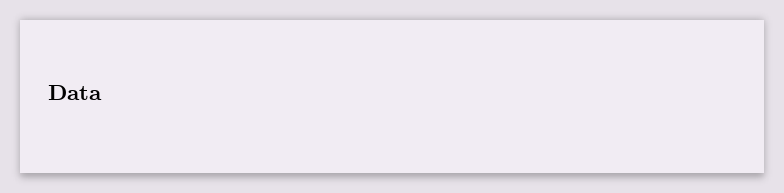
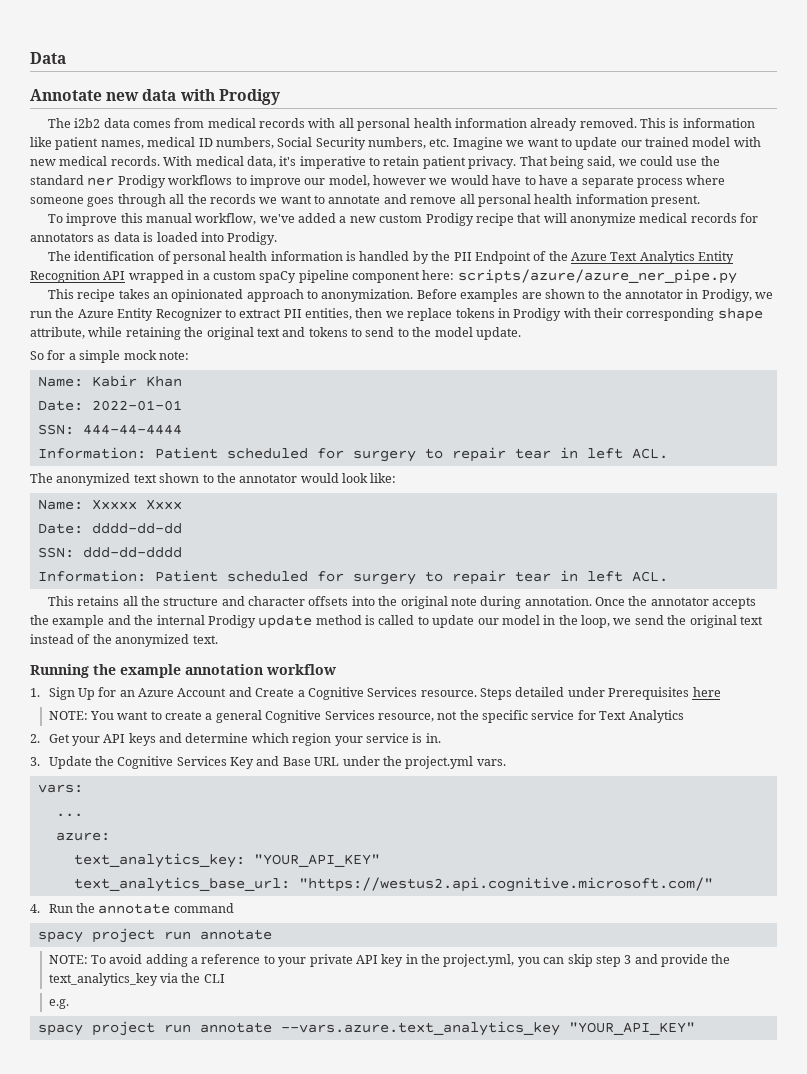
+ Annotate new data with Prodigy
+ The i2b2 data comes from medical records with all personal health information already removed. This is information like patient names, medical ID numbers, Social Security numbers, etc. Imagine we want to update our trained model with new medical records. With medical data, it's imperative to retain patient privacy. That being said, we could use the standard ner Prodigy workflows to improve our model, however we would have to have a separate process where someone goes through all the records we want to annotate and remove all personal health information present.
+ To improve this manual workflow, we've added a new custom Prodigy recipe that will anonymize medical records for annotators as data is loaded into Prodigy.
+ The identification of personal health information is handled by the PII Endpoint of the Azure Text Analytics Entity Recognition API wrapped in a custom spaCy pipeline component here: scripts/azure/azure_ner_pipe.py
+ This recipe takes an opinionated approach to anonymization. Before examples are shown to the annotator in Prodigy, we run the Azure Entity Recognizer to extract PII entities, then we replace tokens in Prodigy with their corresponding shape attribute, while retaining the original text and tokens to send to the model update.
+ So for a simple mock note:
+ Name: Kabir Khan
+ Date: 2022-01-01
+ SSN: 444-44-4444
+ Information: Patient scheduled for surgery to repair tear in left ACL.
+ The anonymized text shown to the annotator would look like:
+ Name: Xxxxx Xxxx
+ Date: dddd-dd-dd
+ SSN: ddd-dd-dddd
+ Information: Patient scheduled for surgery to repair tear in left ACL.
+ This retains all the structure and character offsets into the original note during annotation. Once the annotator accepts the example and the internal Prodigy update method is called to update our model in the loop, we send the original text instead of the anonymized text.
+ Running the example annotation workflow
+ 1. Sign Up for an Azure Account and Create a Cognitive Services resource. Steps detailed under Prerequisites here
+ NOTE: You want to create a general Cognitive Services resource, not the specific service for Text Analytics
+ 2. Get your API keys and determine which region your service is in.
+ 3. Update the Cognitive Services Key and Base URL under the project.yml vars.
+ vars:
+ ...
+ azure:
+ text_analytics_key: "YOUR_API_KEY"
+ text_analytics_base_url: "https://westus2.api.cognitive.microsoft.com/"
+ 4. Run the annotate command
+ spacy project run annotate
+ NOTE: To avoid adding a reference to your private API key in the project.yml, you can skip step 3 and provide the text_analytics_key via the CLI
+ e.g.
+ spacy project run annotate --vars.azure.text_analytics_key "YOUR_API_KEY"

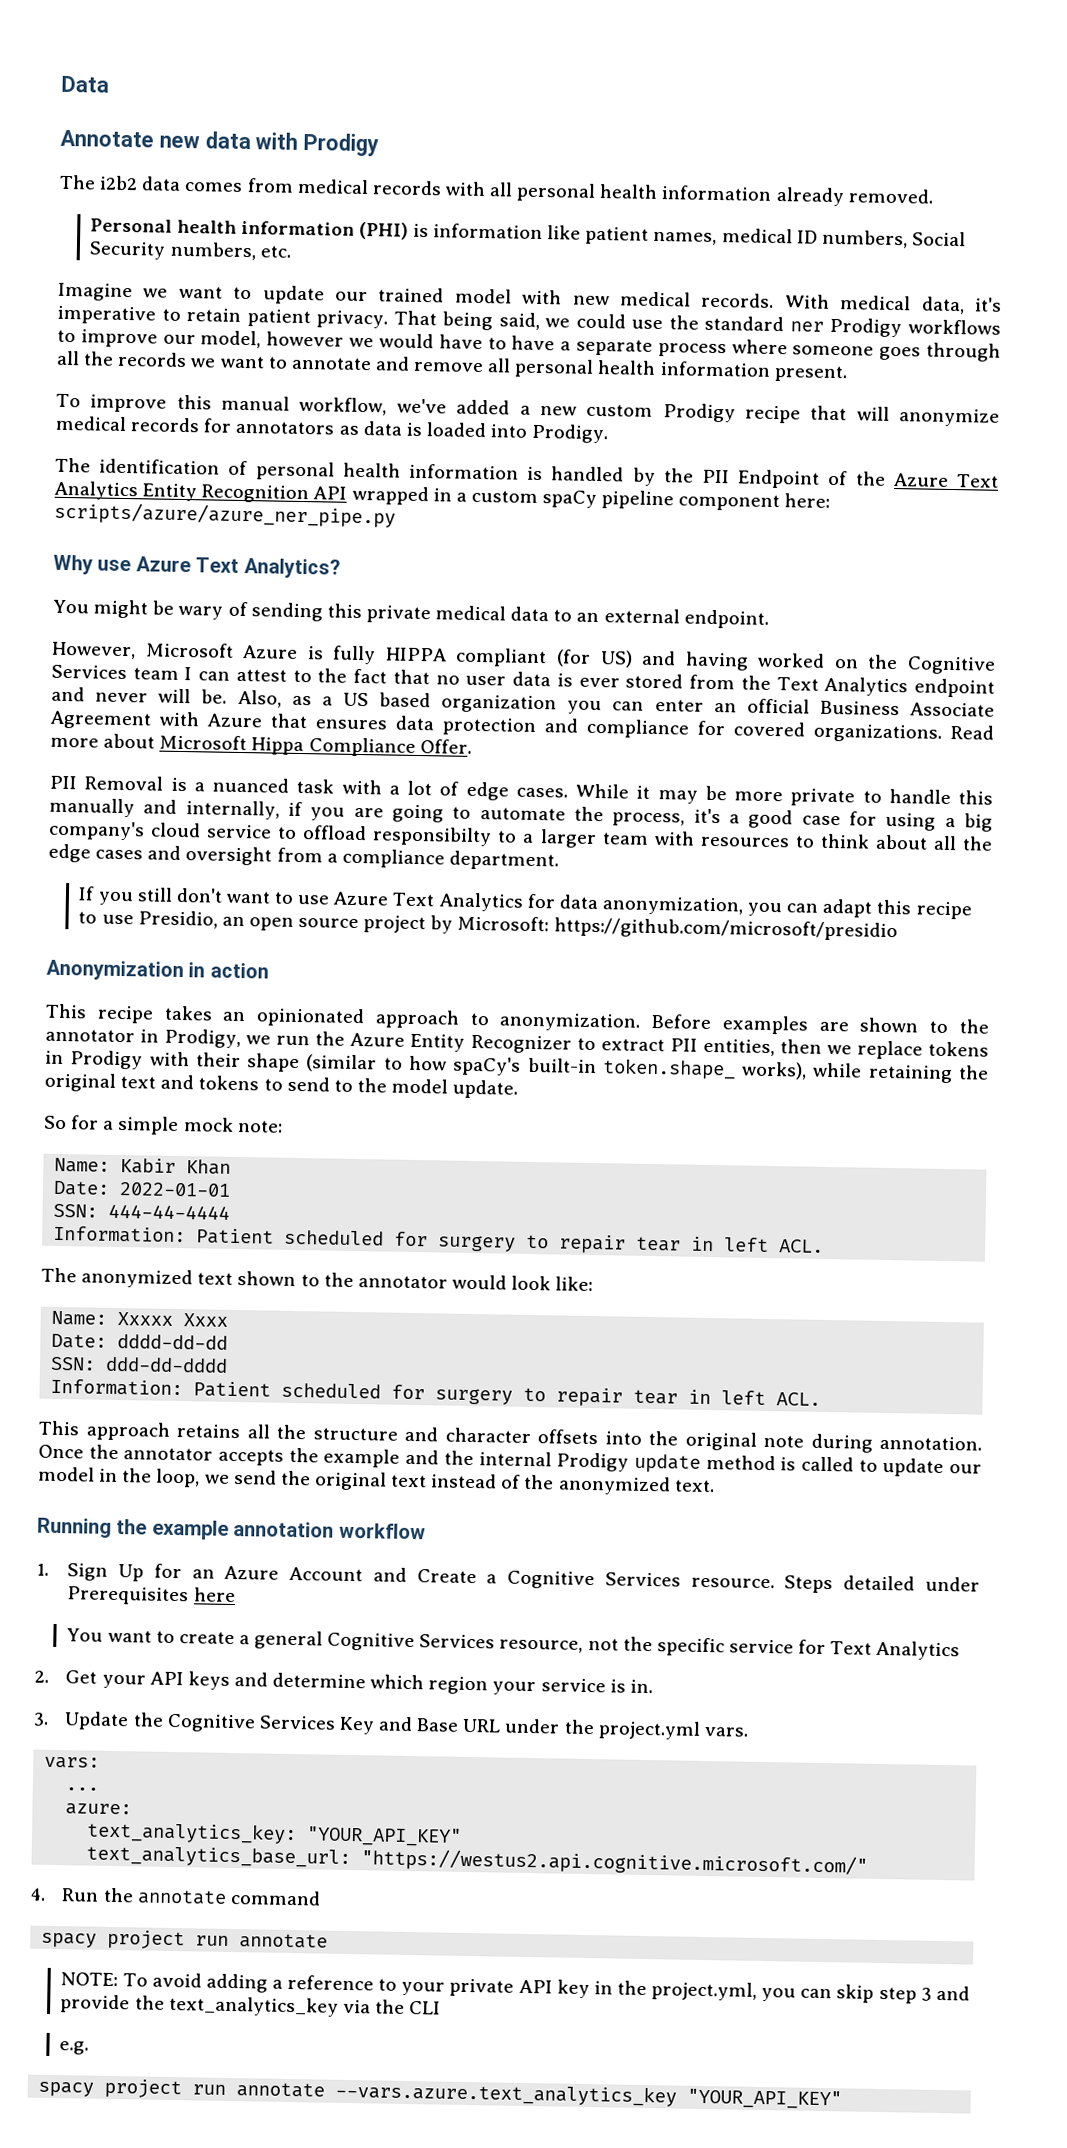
- The i2b2 data comes from medical records with all personal health information already removed. This is information like patient names, medical ID numbers, Social Security numbers, etc. Imagine we want to update our trained model with new medical records.
+ The i2b2 data comes from medical records with all personal health information already removed.
+ Personal health information (PHI) is information like patient names, medical ID numbers, Social Security numbers, etc.
+ Imagine we want to update our trained model with new medical records.
+ Why use Azure Text Analytics?
+ You might be wary of sending this private medical data to an external endpoint.
+ However, Microsoft Azure is fully HIPPA compliant (for US) and having worked on the Cognitive Services team I can attest to the fact that no user data is ever stored from the Text Analytics endpoint and never will be. Also, as a US based organization you can enter an official Business Associate Agreement with Azure that ensures data protection and compliance for covered organizations. Read more about Microsoft Hippa Compliance Offer.
+ PII Removal is a nuanced task with a lot of edge cases. While it may be more private to handle this manually and internally, if you are going to automate the process, it's a good case for using a big company's cloud service to offload responsibilty to a larger team with resources to think about all the edge cases and oversight from a compliance department.
+ If you still don't want to use Azure Text Analytics for data anonymization, you can adapt this recipe to use Presidio, an open source project by Microsoft: https://github.com/microsoft/presidio
+ Anonymization in action
- Before examples are shown to the annotator in Prodigy, we run the Azure Entity Recognizer to extract PII entities, then we replace tokens in Prodigy with their corresponding shape attribute, while retaining the original text and tokens to send to the model update.
+ Before examples are shown to the annotator in Prodigy, we run the Azure Entity Recognizer to extract PII entities, then we replace tokens in Prodigy with their shape (similar to how spaCy's built-in token.shape_ works), while retaining the original text and tokens to send to the model update.
- This retains all the structure and character offsets into the original note during annotation.
+ This approach retains all the structure and character offsets into the original note during annotation.
- NOTE: You want to create a general Cognitive Services resource, not the specific service for Text Analytics
+ You want to create a general Cognitive Services resource, not the specific service for Text Analytics

